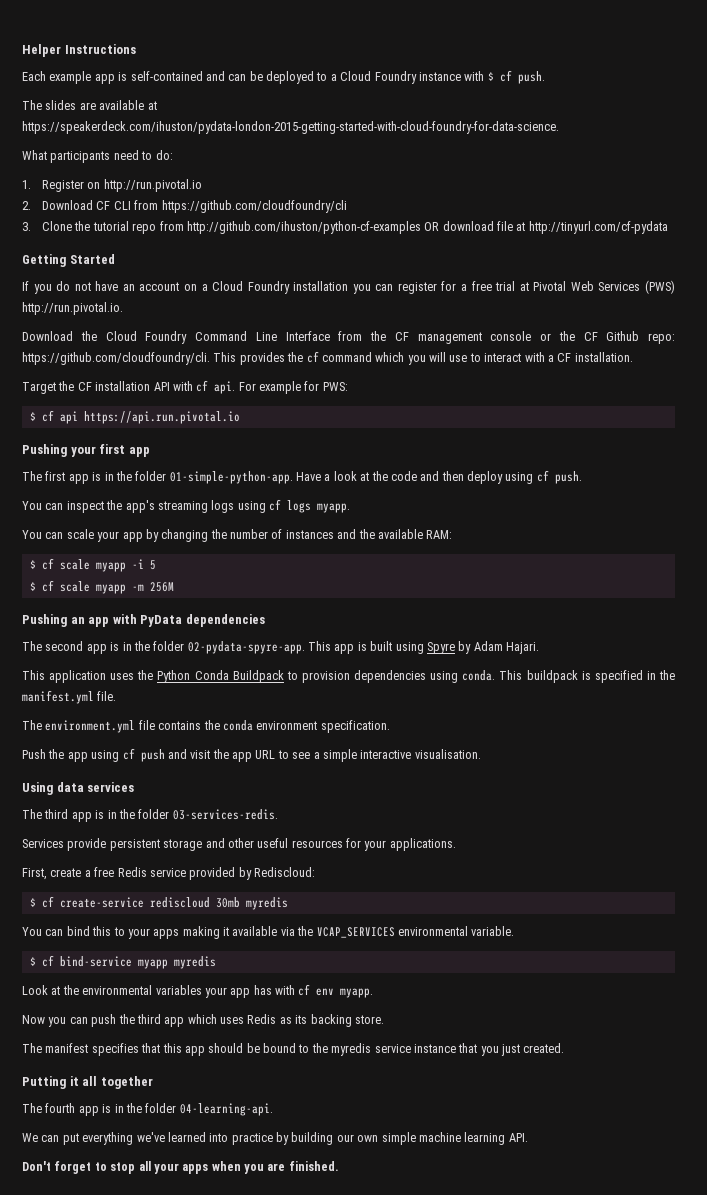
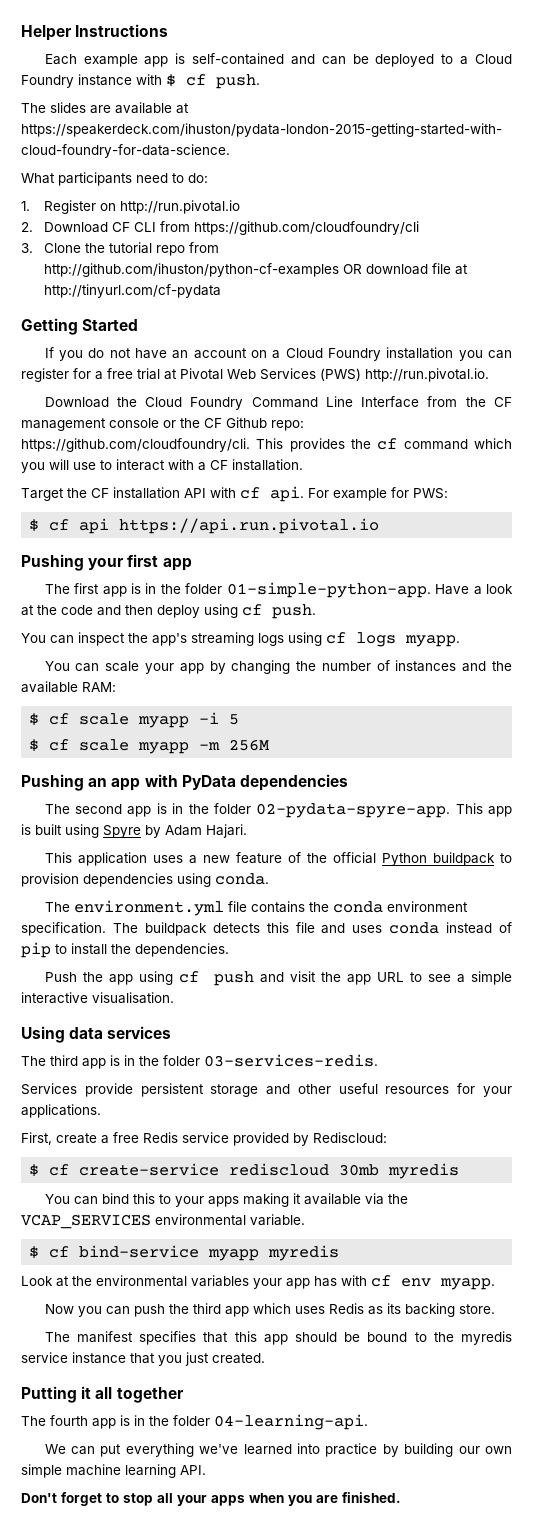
- This application uses the Python Conda Buildpack to provision dependencies using conda. This buildpack is specified in the manifest.yml file.
+ This application uses a new feature of the official Python buildpack to provision dependencies using conda.
+ The buildpack detects this file and uses conda instead of pip to install the dependencies.

